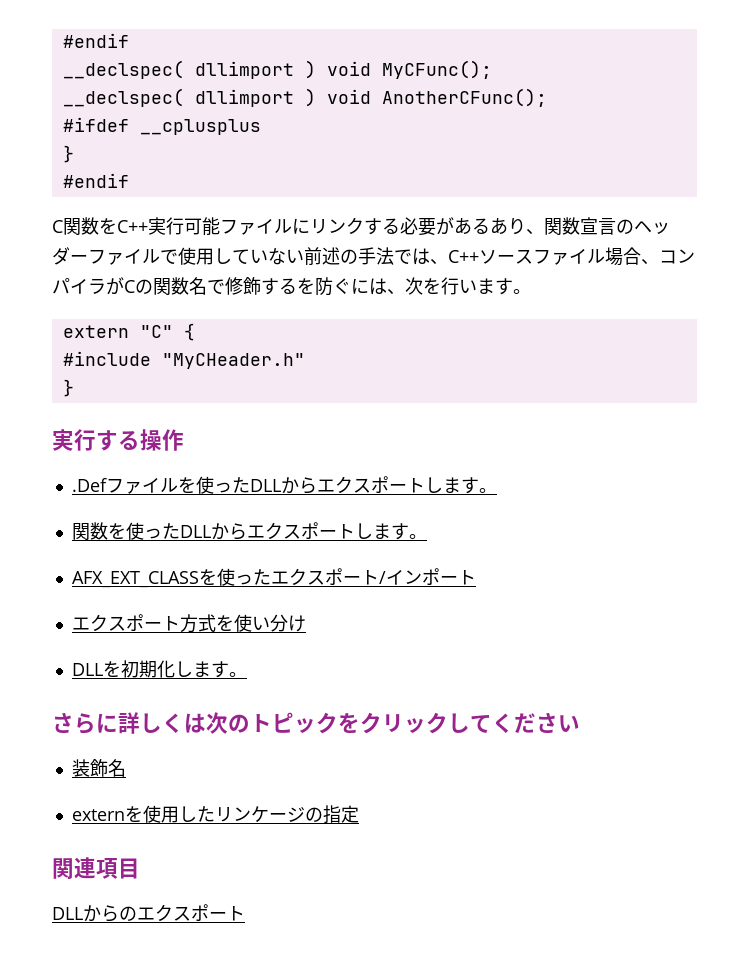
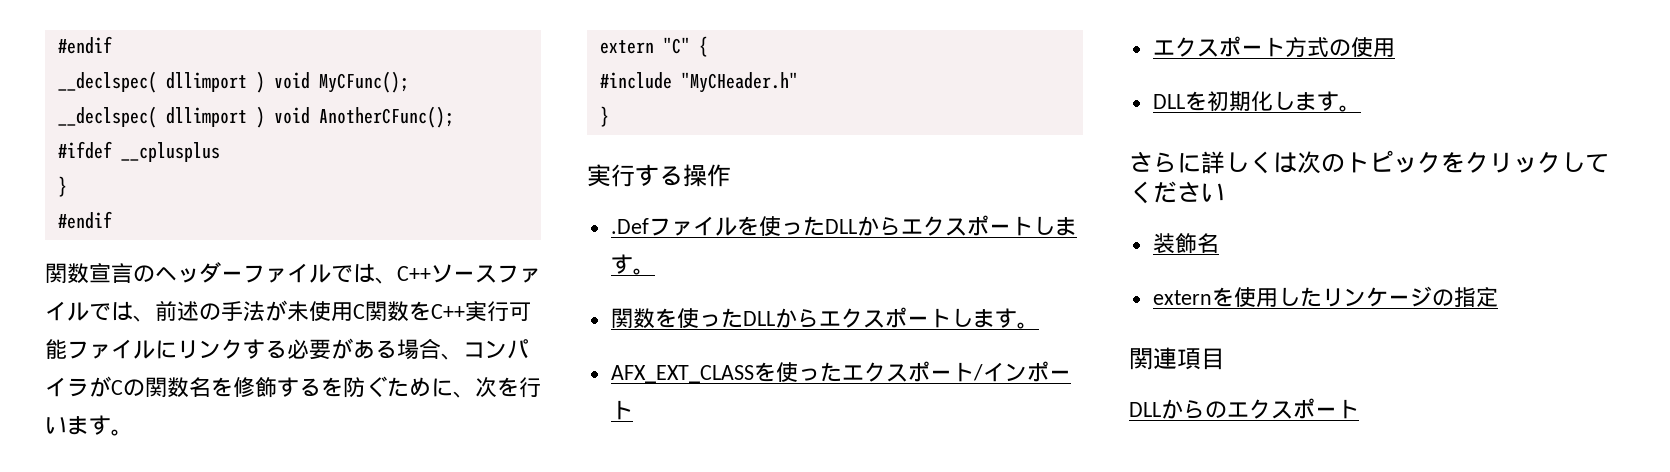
- C関数をC++実行可能ファイルにリンクする必要があるあり、関数宣言のヘッダーファイルで使用していない前述の手法では、C++ソースファイル場合、コンパイラがCの関数名で修飾するを防ぐには、次を行います。
+ 関数宣言のヘッダーファイルでは、C++ソースファイルでは、前述の手法が未使用C関数をC++実行可能ファイルにリンクする必要がある場合、コンパイラがCの関数名を修飾するを防ぐために、次を行います。
- エクスポート方式を使い分け
+ エクスポート方式の使用

